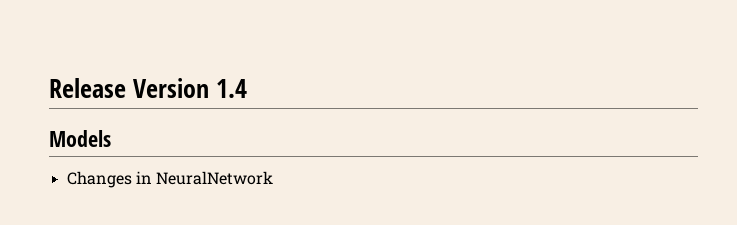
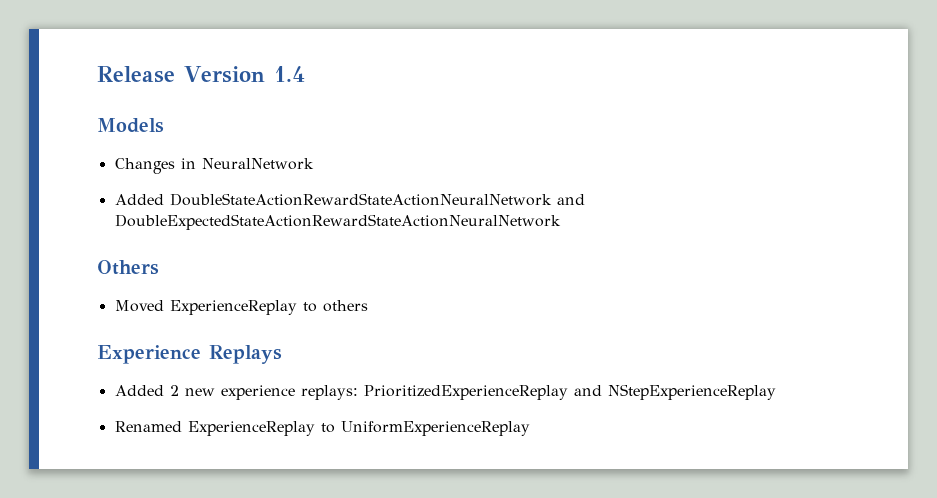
+ Added DoubleStateActionRewardStateActionNeuralNetwork and DoubleExpectedStateActionRewardStateActionNeuralNetwork
+ Others
+ Moved ExperienceReplay to others
+ Experience Replays
+ Added 2 new experience replays: PrioritizedExperienceReplay and NStepExperienceReplay
+ Renamed ExperienceReplay to UniformExperienceReplay

